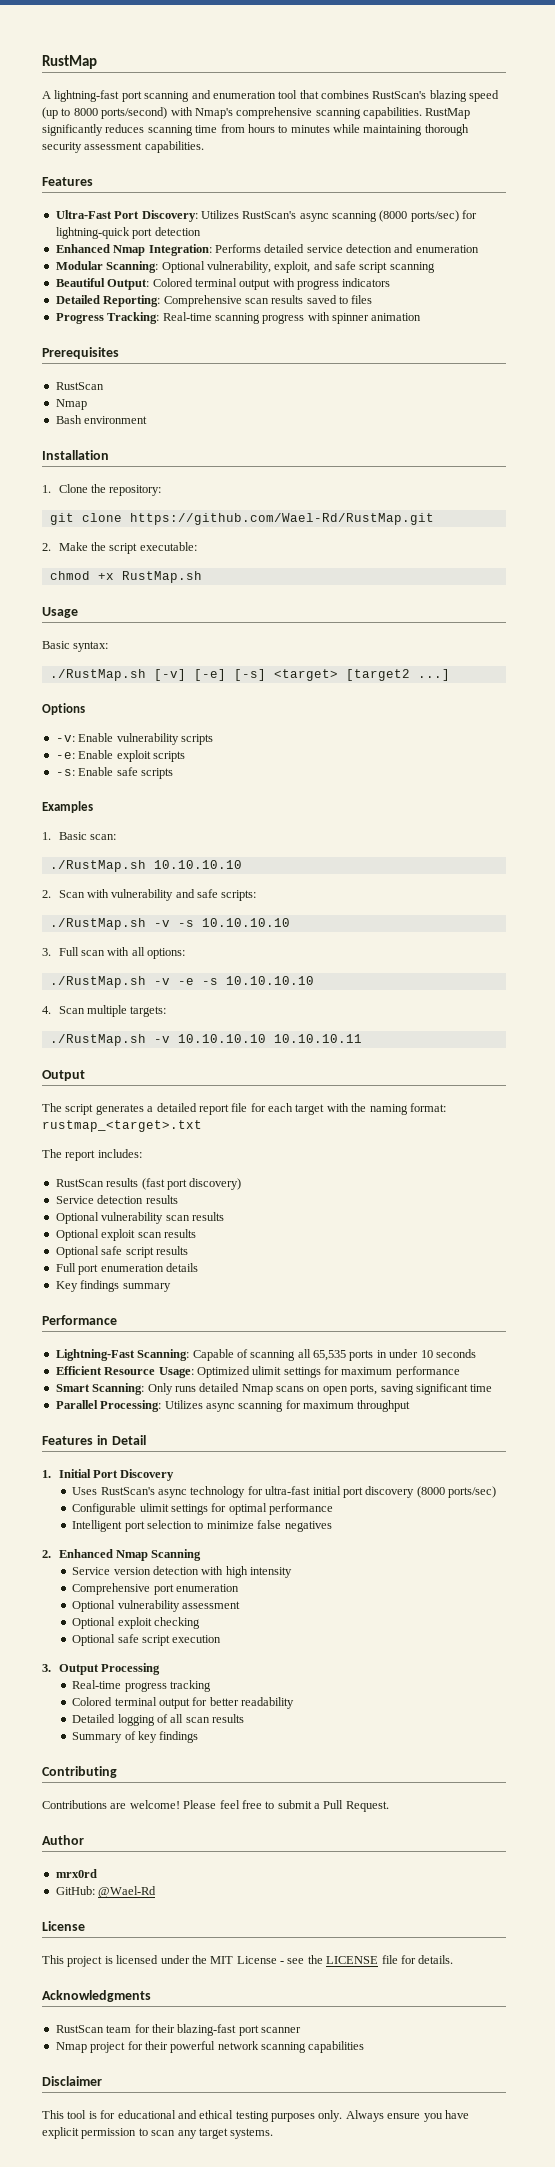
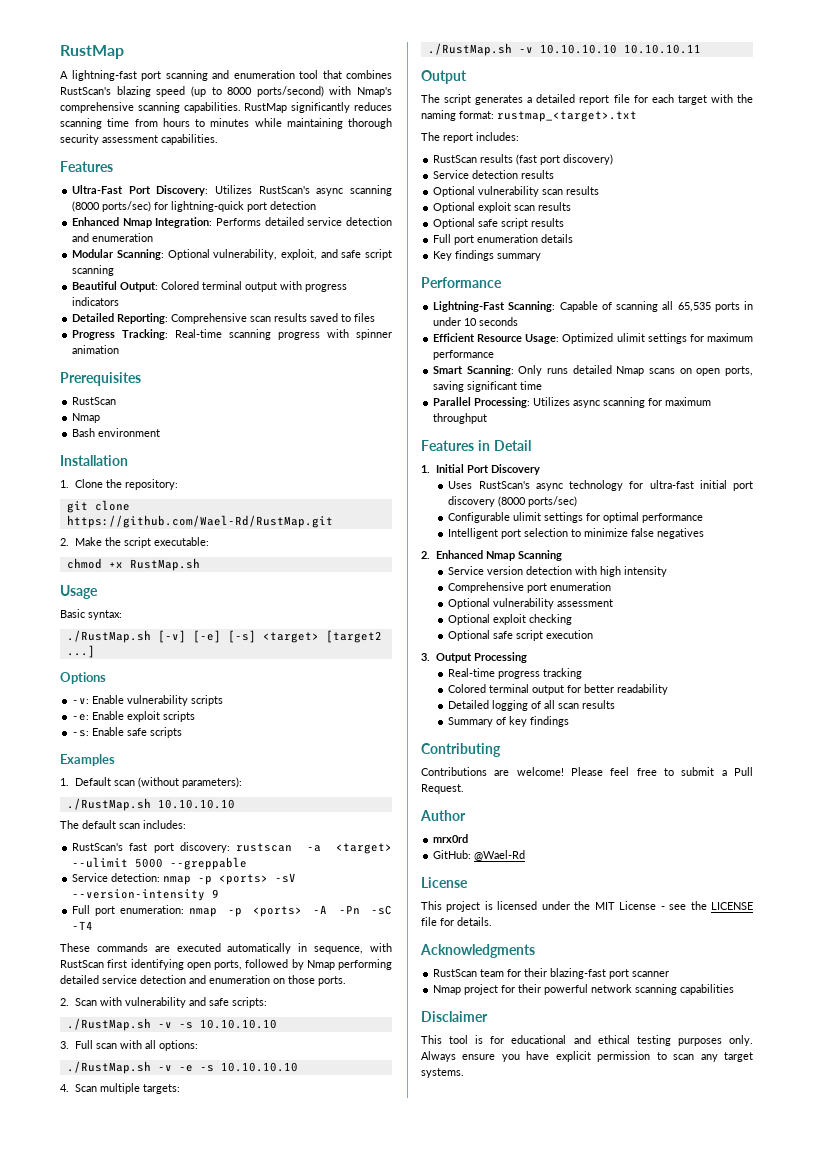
- 1. Basic scan:
+ 1. Default scan (without parameters):
  ./RustMap.sh 10.10.10.10
+ The default scan includes:
+ RustScan's fast port discovery: rustscan -a <target> --ulimit 5000 --greppable
+ Service detection: nmap -p <ports> -sV --version-intensity 9
+ Full port enumeration: nmap -p <ports> -A -Pn -sC -T4
+ These commands are executed automatically in sequence, with RustScan first identifying open ports, followed by Nmap performing detailed service detection and enumeration on those ports.

